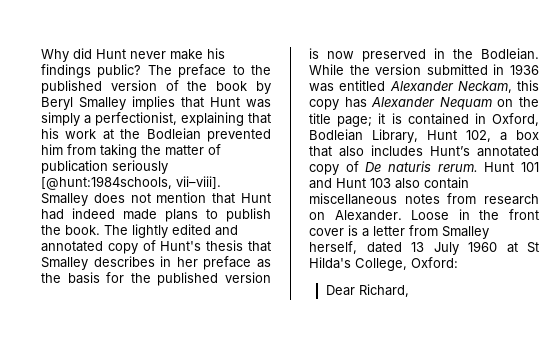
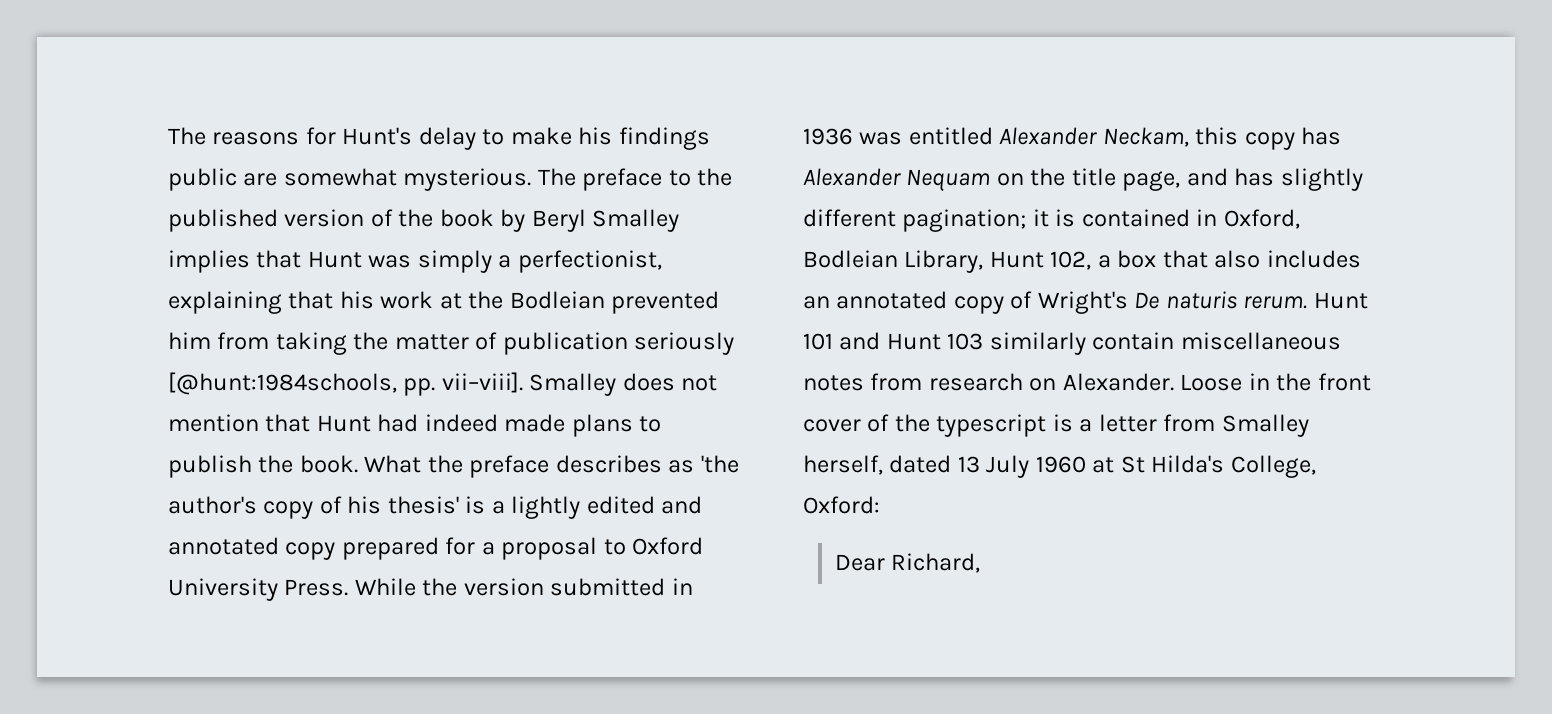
- Why did Hunt never make his findings public?
+ The reasons for Hunt's delay to make his findings public are somewhat mysterious.
- The preface to the published version of the book by Beryl Smalley implies that Hunt was simply a perfectionist, explaining that his work at the Bodleian prevented him from taking the matter of publication seriously [@hunt:1984schools, vii–viii].
+ The preface to the published version of the book by Beryl Smalley implies that Hunt was simply a perfectionist, explaining that his work at the Bodleian prevented him from taking the matter of publication seriously [@hunt:1984schools, pp. vii–viii].
- The lightly edited and annotated copy of Hunt's thesis that Smalley describes in her preface as the basis for the published version is now preserved in the Bodleian.
+ What the preface describes as 'the author's copy of his thesis' is a lightly edited and annotated copy prepared for a proposal to Oxford University Press.
- While the version submitted in 1936 was entitled Alexander Neckam, this copy has Alexander Nequam on the title page; it is contained in Oxford, Bodleian Library, Hunt 102, a box that also includes Hunt’s annotated copy of De naturis rerum.
+ While the version submitted in 1936 was entitled Alexander Neckam, this copy has Alexander Nequam on the title page, and has slightly different pagination; it is contained in Oxford, Bodleian Library, Hunt 102, a box that also includes an annotated copy of Wright's De naturis rerum.
- Hunt 101 and Hunt 103 also contain miscellaneous notes from research on Alexander.
+ Hunt 101 and Hunt 103 similarly contain miscellaneous notes from research on Alexander.
- Loose in the front cover is a letter from Smalley herself, dated 13 July 1960 at St Hilda's College, Oxford:
+ Loose in the front cover of the typescript is a letter from Smalley herself, dated 13 July 1960 at St Hilda's College, Oxford:

